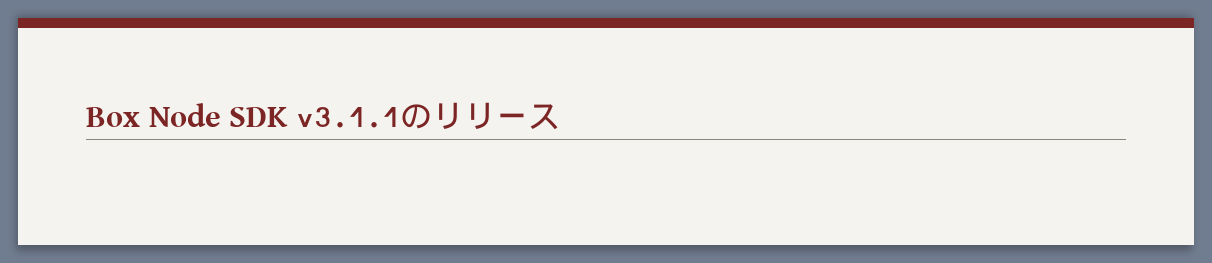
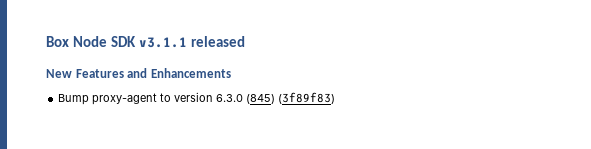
- Box Node SDK v3.1.1のリリース
+ Box Node SDK v3.1.1 released
+ New Features and Enhancements
+ Bump proxy-agent to version 6.3.0 (845) (3f89f83)

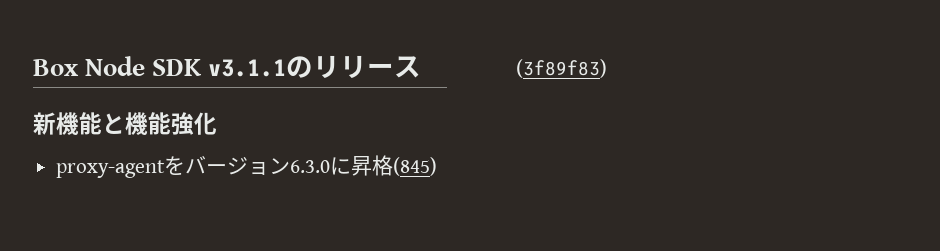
- Box Node SDK v3.1.1 released
- New Features and Enhancements
- Bump proxy-agent to version 6.3.0 (845) (3f89f83)
+ Box Node SDK v3.1.1のリリース
+ 新機能と機能強化
+ proxy-agentをバージョン6.3.0に昇格(845) (3f89f83)

